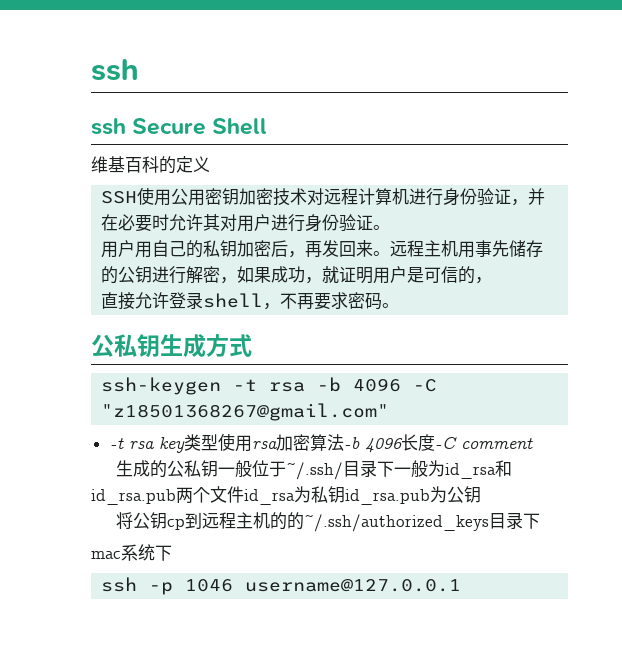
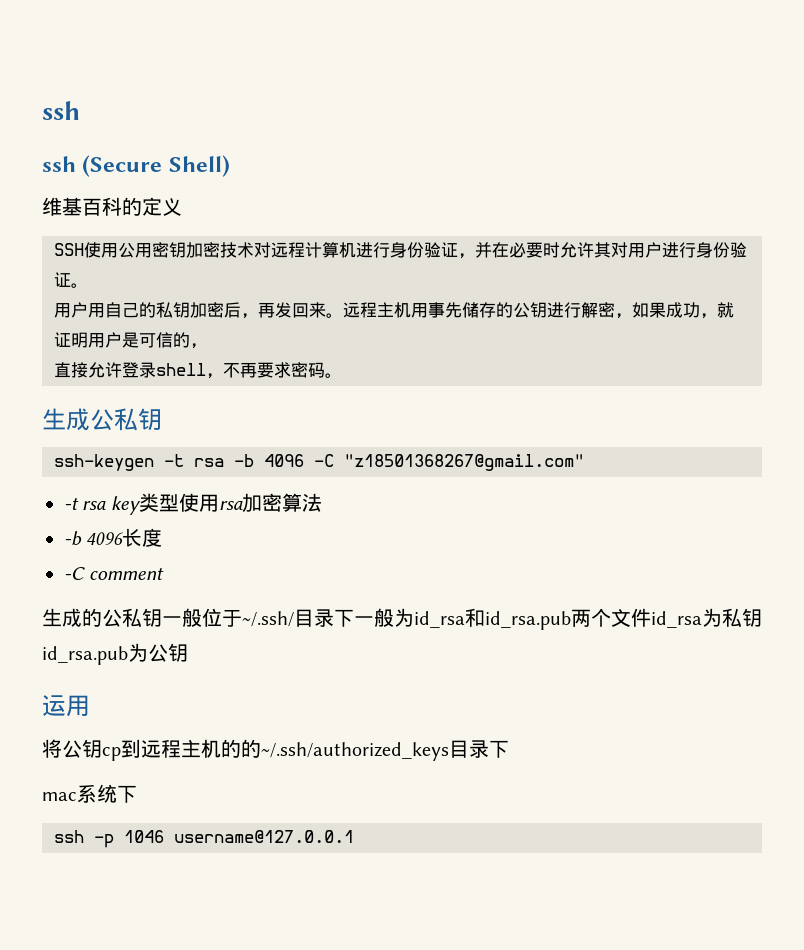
- ssh Secure Shell
+ ssh (Secure Shell)
- 公私钥生成方式
+ 生成公私钥
- -t rsa key类型使用rsa加密算法-b 4096长度-C comment
+ -t rsa key类型使用rsa加密算法
+ -b 4096长度
+ -C comment
+ 运用

